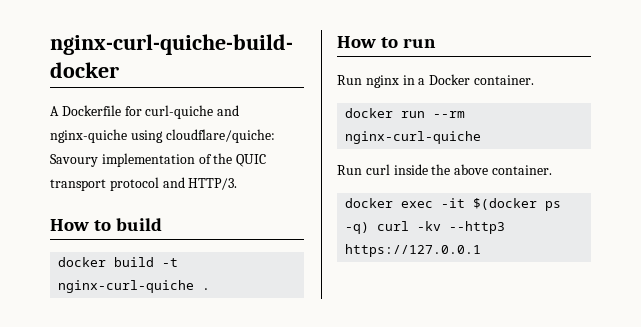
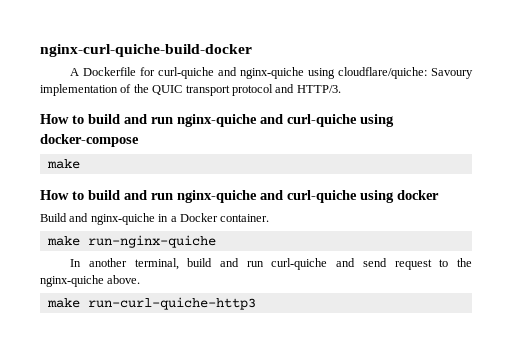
- How to build
- docker build -t nginx-curl-quiche .
- How to run
- Run nginx in a Docker container.
- docker run --rm nginx-curl-quiche
- Run curl inside the above container.
- docker exec -it $(docker ps -q) curl -kv --http3 https://127.0.0.1
+ How to build and run nginx-quiche and curl-quiche using docker-compose
+ make
+ How to build and run nginx-quiche and curl-quiche using docker
+ Build and nginx-quiche in a Docker container.
+ make run-nginx-quiche
+ In another terminal, build and run curl-quiche and send request to the nginx-quiche above.
+ make run-curl-quiche-http3

